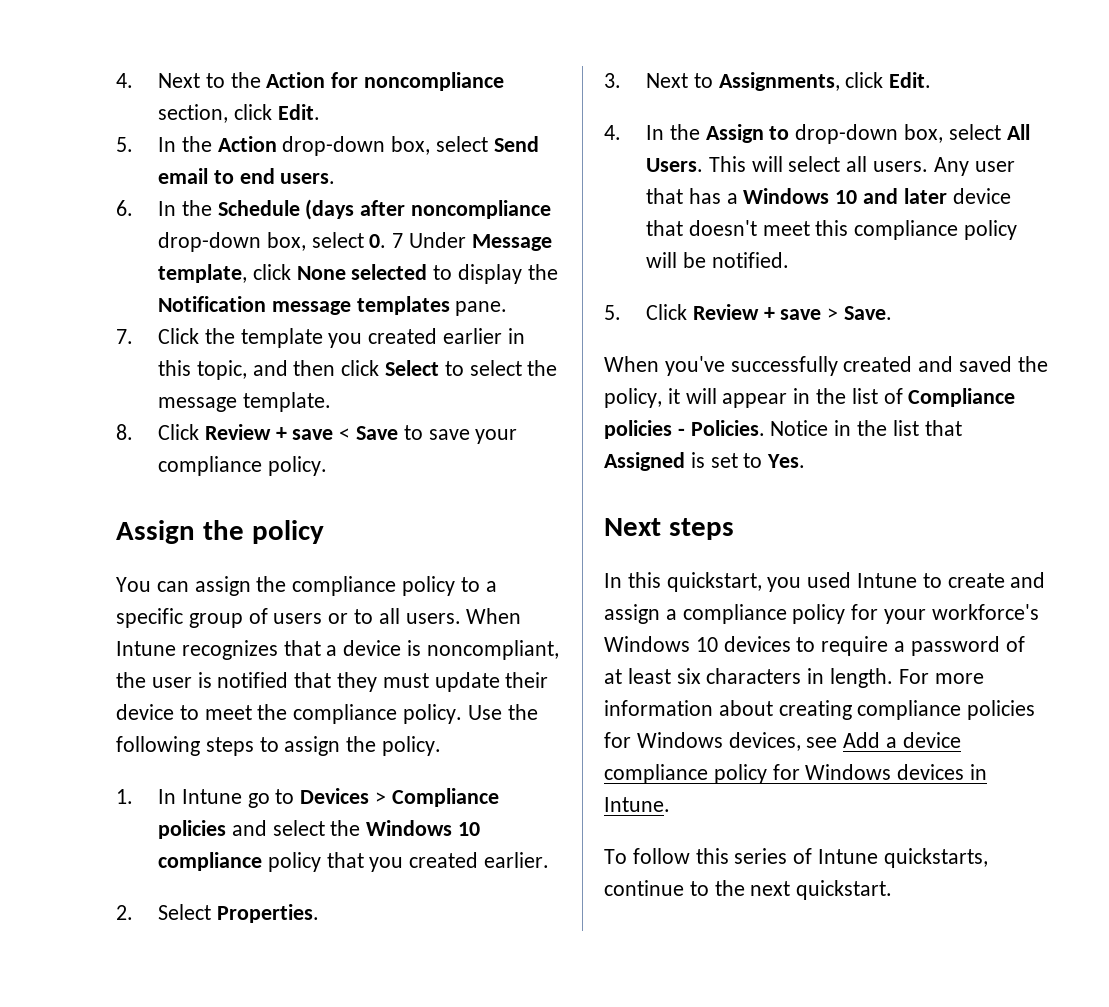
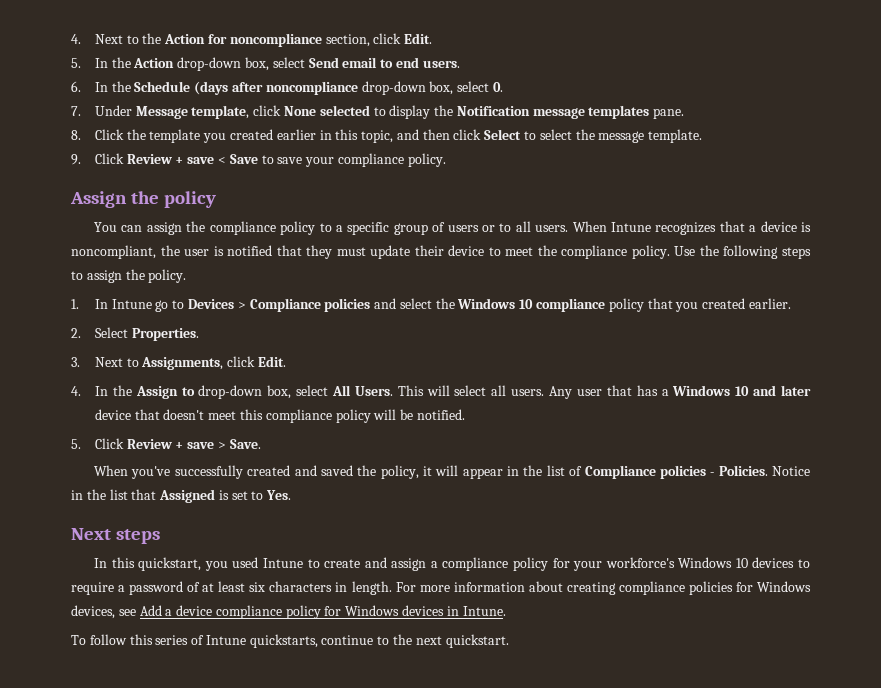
- 6. In the Schedule (days after noncompliance drop-down box, select 0. 7 Under Message template, click None selected to display the Notification message templates pane.
+ 6. In the Schedule (days after noncompliance drop-down box, select 0.
+ 7. Under Message template, click None selected to display the Notification message templates pane.
- 7. Click the template you created earlier in this topic, and then click Select to select the message template.
+ 8. Click the template you created earlier in this topic, and then click Select to select the message template.
- 8. Click Review + save < Save to save your compliance policy.
+ 9. Click Review + save < Save to save your compliance policy.

